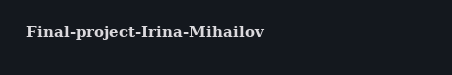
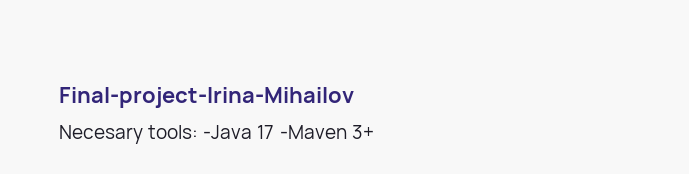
+ Necesary tools: -Java 17 -Maven 3+

